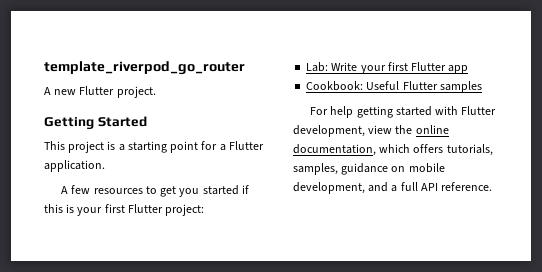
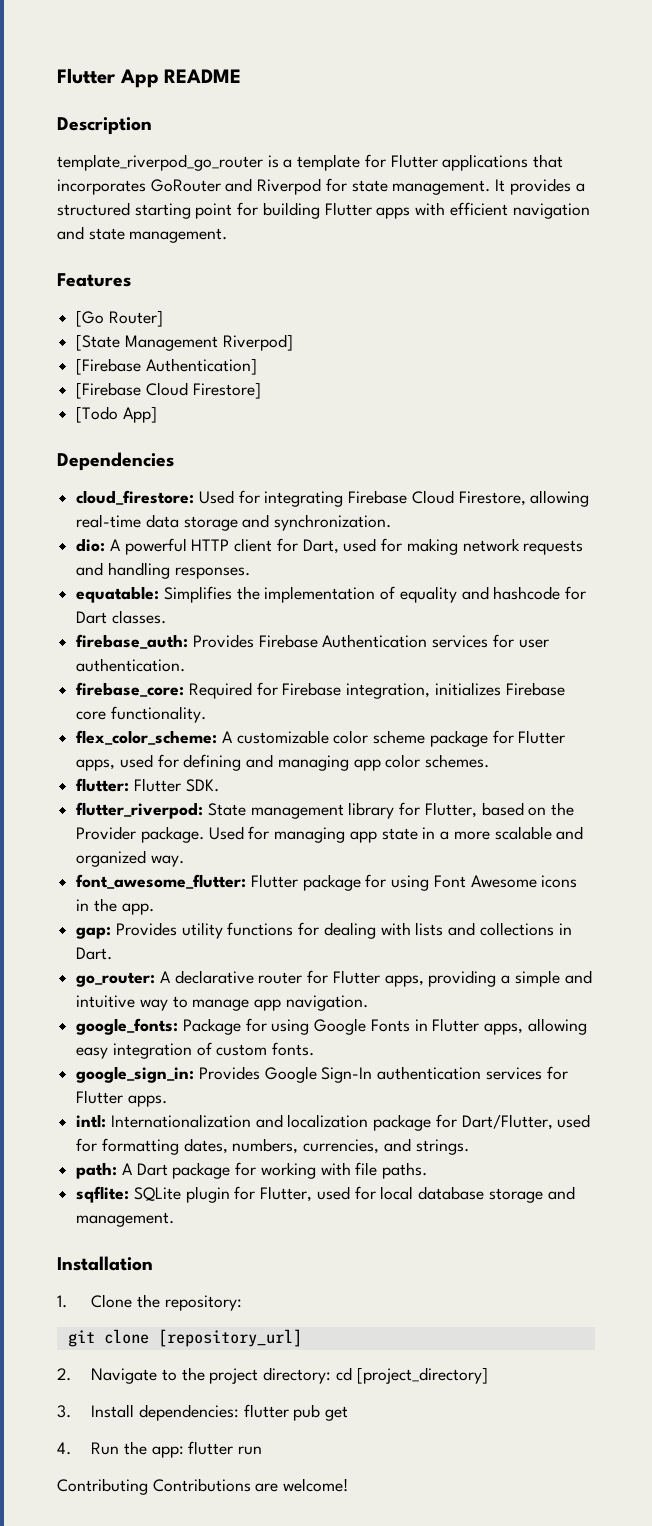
- template_riverpod_go_router
- A new Flutter project.
- Getting Started
- This project is a starting point for a Flutter application.
- A few resources to get you started if this is your first Flutter project:
- Lab: Write your first Flutter app
- Cookbook: Useful Flutter samples
- For help getting started with Flutter development, view the online documentation, which offers tutorials, samples, guidance on mobile development, and a full API reference.
+ Flutter App README
+ Description
+ template_riverpod_go_router is a template for Flutter applications that incorporates GoRouter and Riverpod for state management. It provides a structured starting point for building Flutter apps with efficient navigation and state management.
+ Features
+ [Go Router]
+ [State Management Riverpod]
+ [Firebase Authentication]
+ [Firebase Cloud Firestore]
+ [Todo App]
+ Dependencies
+ cloud_firestore: Used for integrating Firebase Cloud Firestore, allowing real-time data storage and synchronization.
+ dio: A powerful HTTP client for Dart, used for making network requests and handling responses.
+ equatable: Simplifies the implementation of equality and hashcode for Dart classes.
+ firebase_auth: Provides Firebase Authentication services for user authentication.
+ firebase_core: Required for Firebase integration, initializes Firebase core functionality.
+ flex_color_scheme: A customizable color scheme package for Flutter apps, used for defining and managing app color schemes.
+ flutter: Flutter SDK.
+ flutter_riverpod: State management library for Flutter, based on the Provider package. Used for managing app state in a more scalable and organized way.
+ font_awesome_flutter: Flutter package for using Font Awesome icons in the app.
+ gap: Provides utility functions for dealing with lists and collections in Dart.
+ go_router: A declarative router for Flutter apps, providing a simple and intuitive way to manage app navigation.
+ google_fonts: Package for using Google Fonts in Flutter apps, allowing easy integration of custom fonts.
+ google_sign_in: Provides Google Sign-In authentication services for Flutter apps.
+ intl: Internationalization and localization package for Dart/Flutter, used for formatting dates, numbers, currencies, and strings.
+ path: A Dart package for working with file paths.
+ sqflite: SQLite plugin for Flutter, used for local database storage and management.
+ Installation
+ 1. Clone the repository:
+ git clone [repository_url]
+ 2. Navigate to the project directory: cd [project_directory]
+ 3. Install dependencies: flutter pub get
+ 4. Run the app: flutter run
+ Contributing Contributions are welcome!

